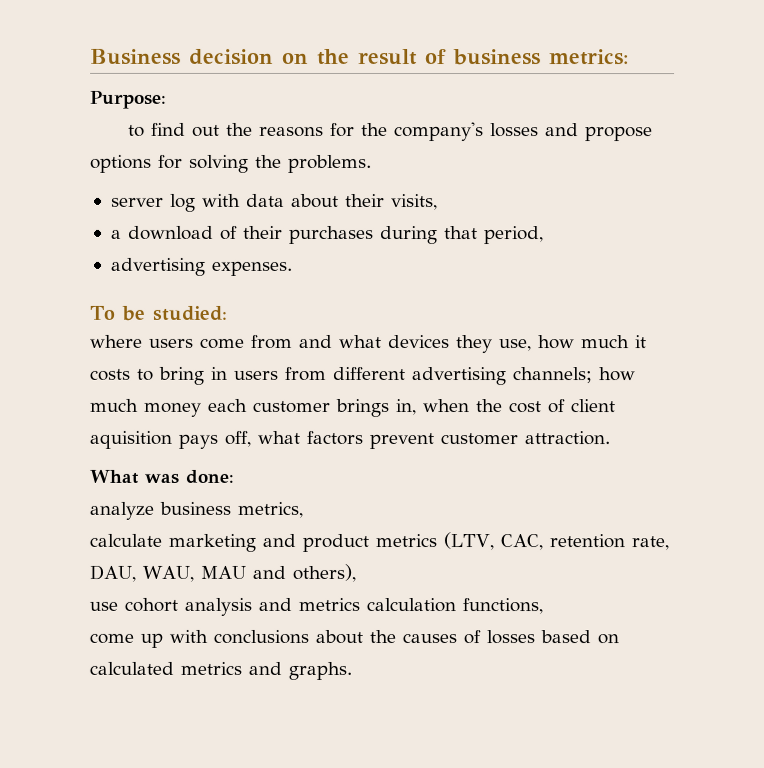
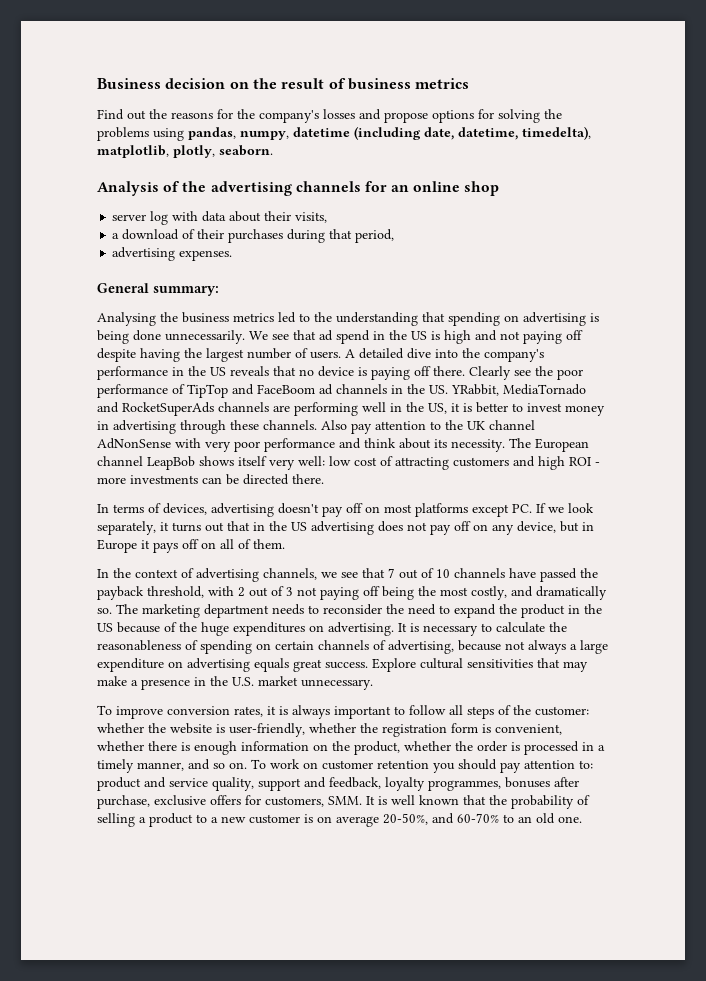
- Business decision on the result of business metrics:
- Purpose:
- to find out the reasons for the company's losses and propose options for solving the problems.
+ Business decision on the result of business metrics
+ Find out the reasons for the company's losses and propose options for solving the problems using pandas, numpy, datetime (including date, datetime, timedelta), matplotlib, plotly, seaborn.
+ Analysis of the advertising channels for an online shop
- To be studied:
- where users come from and what devices they use, how much it costs to bring in users from different advertising channels; how much money each customer brings in, when the cost of client aquisition pays off, what factors prevent customer attraction.
- What was done:
- analyze business metrics,
- calculate marketing and product metrics (LTV, CAC, retention rate, DAU, WAU, MAU and others),
- use cohort analysis and metrics calculation functions,
- come up with conclusions about the causes of losses based on calculated metrics and graphs.
+ General summary:
+ Analysing the business metrics led to the understanding that spending on advertising is being done unnecessarily. We see that ad spend in the US is high and not paying off despite having the largest number of users. A detailed dive into the company's performance in the US reveals that no device is paying off there. Clearly see the poor performance of TipTop and FaceBoom ad channels in the US. YRabbit, MediaTornado and RocketSuperAds channels are performing well in the US, it is better to invest money in advertising through these channels. Also pay attention to the UK channel AdNonSense with very poor performance and think about its necessity. The European channel LeapBob shows itself very well: low cost of attracting customers and high ROI - more investments can be directed there.
+ In terms of devices, advertising doesn't pay off on most platforms except PC. If we look separately, it turns out that in the US advertising does not pay off on any device, but in Europe it pays off on all of them.
+ In the context of advertising channels, we see that 7 out of 10 channels have passed the payback threshold, with 2 out of 3 not paying off being the most costly, and dramatically so. The marketing department needs to reconsider the need to expand the product in the US because of the huge expenditures on advertising. It is necessary to calculate the reasonableness of spending on certain channels of advertising, because not always a large expenditure on advertising equals great success. Explore cultural sensitivities that may make a presence in the U.S. market unnecessary.
+ To improve conversion rates, it is always important to follow all steps of the customer: whether the website is user-friendly, whether the registration form is convenient, whether there is enough information on the product, whether the order is processed in a timely manner, and so on. To work on customer retention you should pay attention to: product and service quality, support and feedback, loyalty programmes, bonuses after purchase, exclusive offers for customers, SMM. It is well known that the probability of selling a product to a new customer is on average 20-50%, and 60-70% to an old one.

